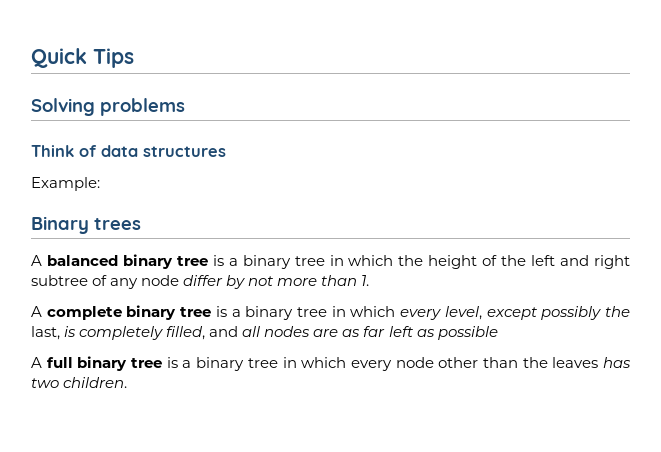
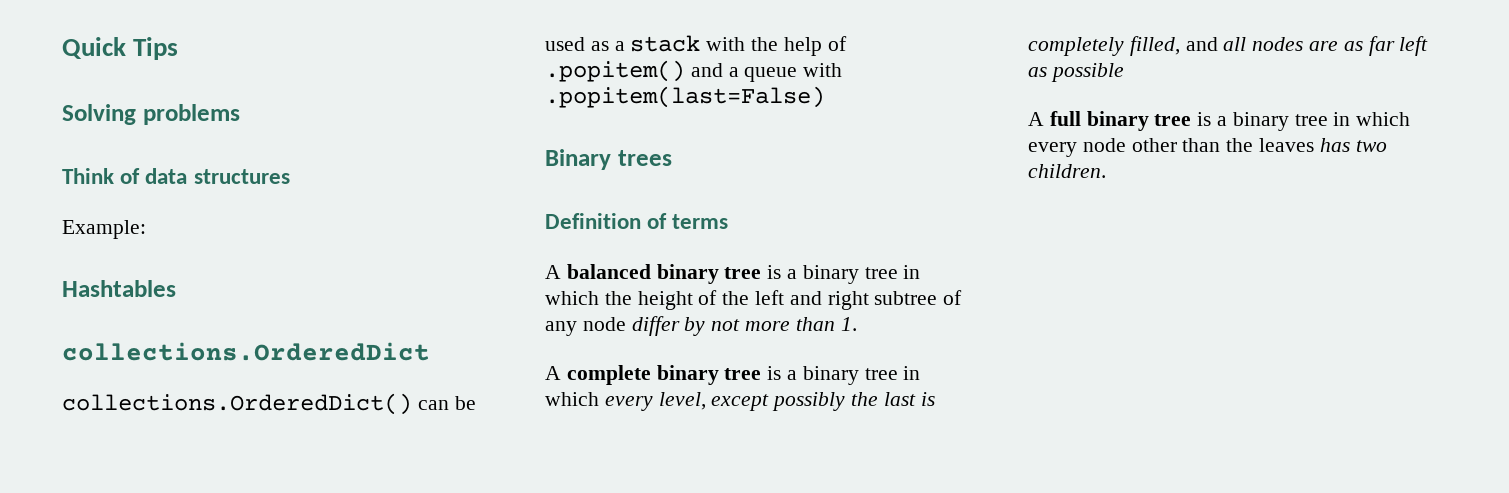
+ Hashtables
+ collections.OrderedDict
+ collections.OrderedDict() can be used as a stack with the help of .popitem() and a queue with .popitem(last=False)
+ Definition of terms
- A complete binary tree is a binary tree in which every level, except possibly the last, is completely filled, and all nodes are as far left as possible
+ A complete binary tree is a binary tree in which every level, except possibly the last is completely filled, and all nodes are as far left as possible

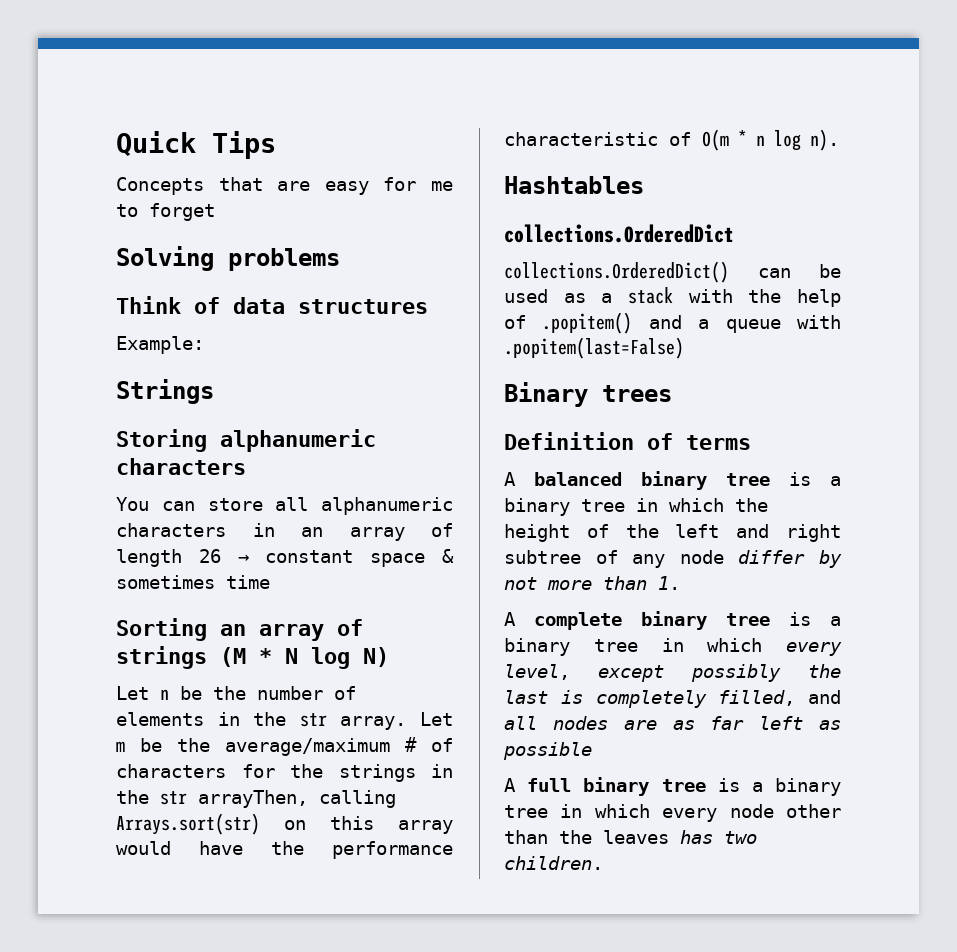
+ Concepts that are easy for me to forget
+ Strings
+ Storing alphanumeric characters
+ You can store all alphanumeric characters in an array of length 26 → constant space & sometimes time
+ Sorting an array of strings (M * N log N)
+ Let n be the number of elements in the str array. Let m be the average/maximum # of characters for the strings in the str arrayThen, calling Arrays.sort(str) on this array would have the performance characteristic of O(m * n log n).

